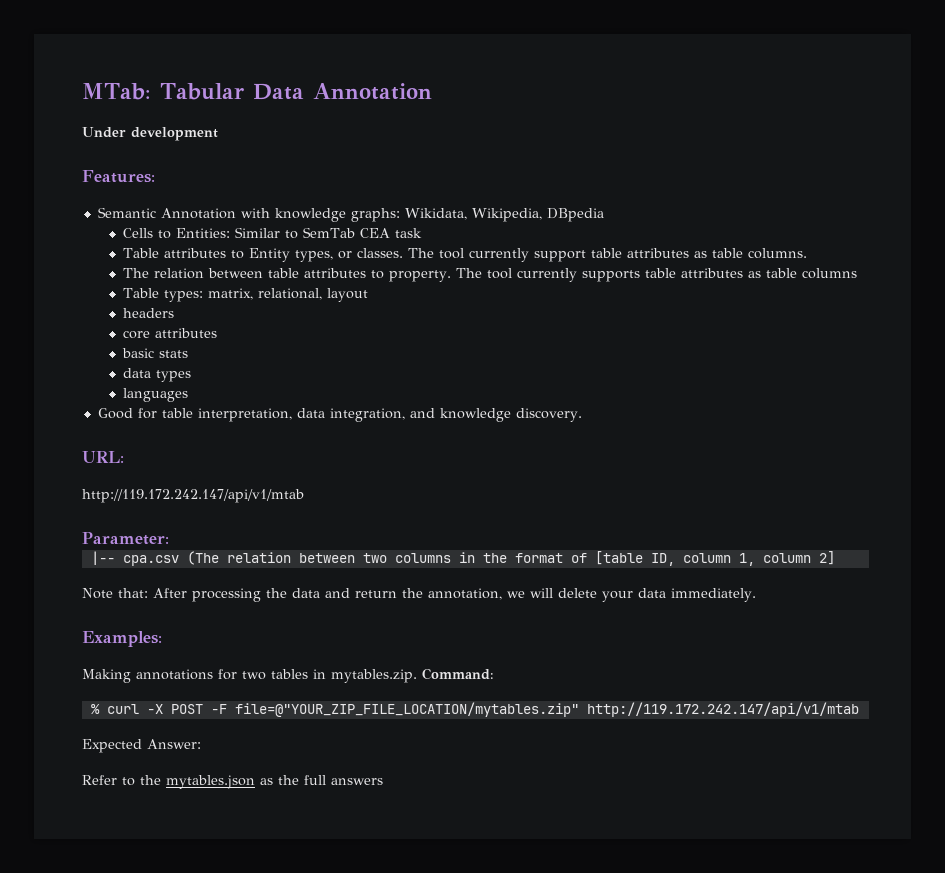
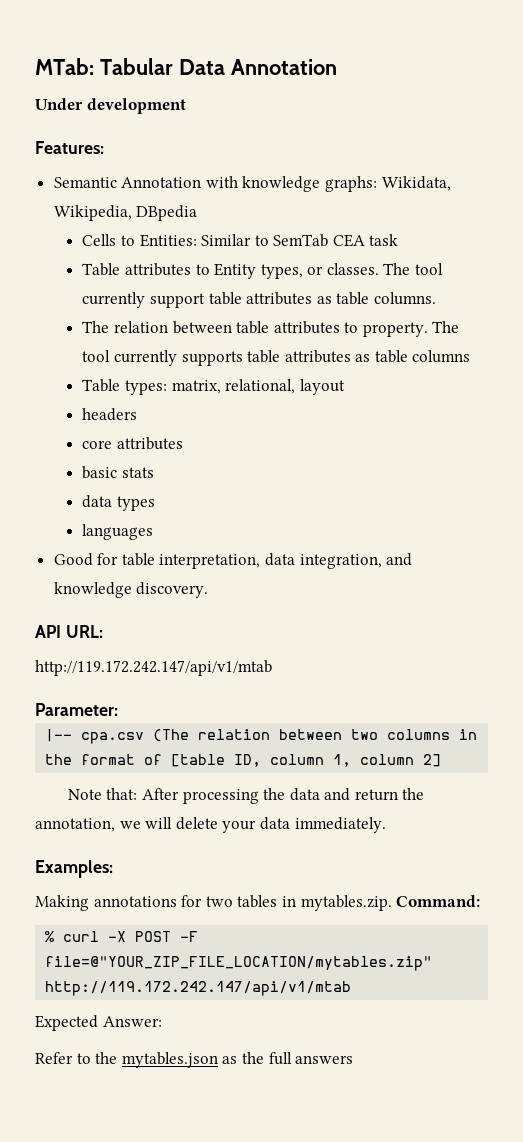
- URL:
+ API URL:

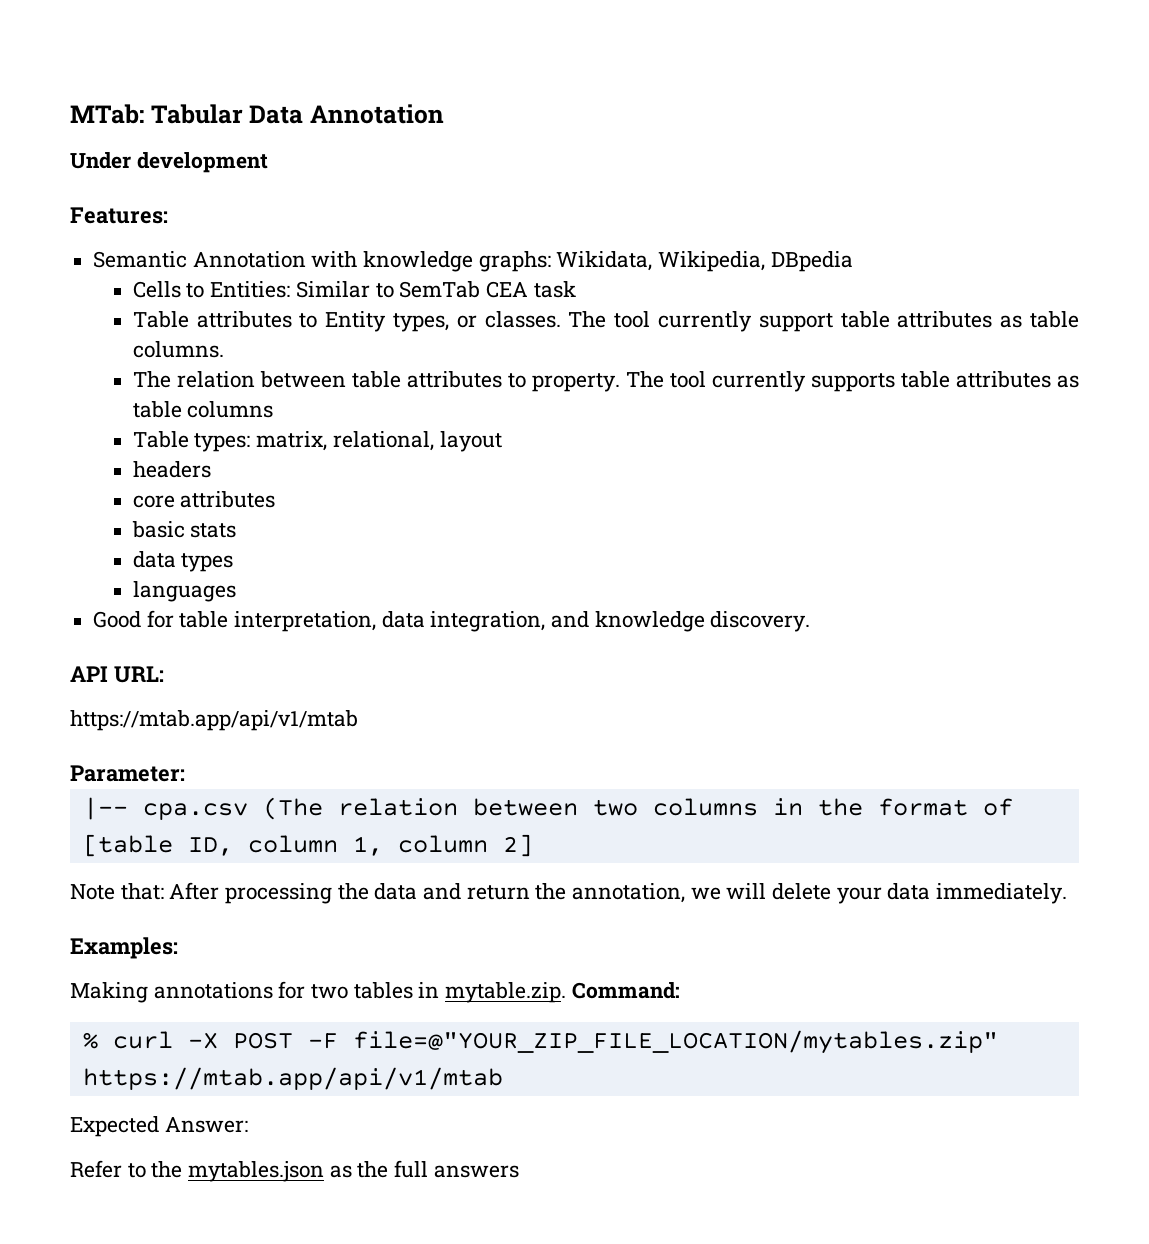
  API URL:
- http://119.172.242.147/api/v1/mtab
+ https://mtab.app/api/v1/mtab
- Making annotations for two tables in mytables.zip. Command:
+ Making annotations for two tables in mytable.zip. Command:
- % curl -X POST -F file=@"YOUR_ZIP_FILE_LOCATION/mytables.zip" http://119.172.242.147/api/v1/mtab
+ % curl -X POST -F file=@"YOUR_ZIP_FILE_LOCATION/mytables.zip" https://mtab.app/api/v1/mtab

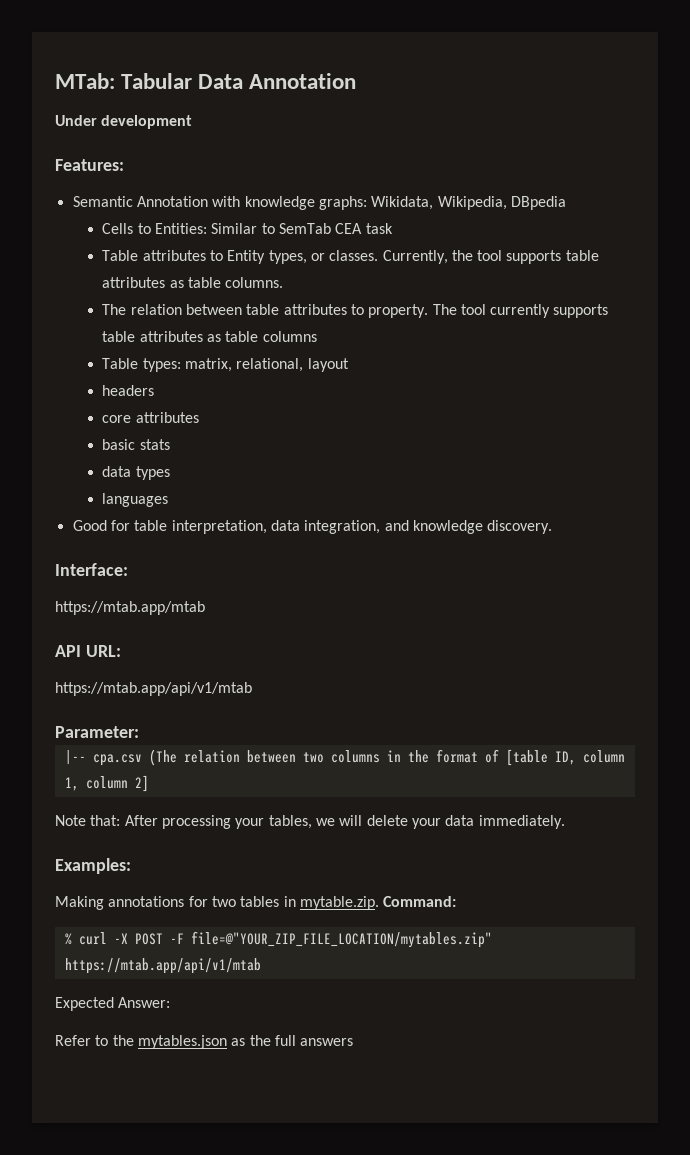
- The tool currently support table attributes as table columns.
+ Currently, the tool supports table attributes as table columns.
+ Interface:
+ https://mtab.app/mtab
- Note that: After processing the data and return the annotation, we will delete your data immediately.
+ Note that: After processing your tables, we will delete your data immediately.

